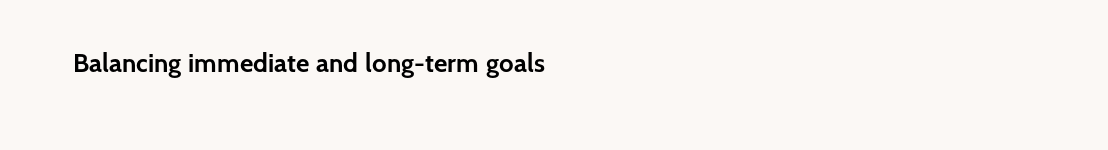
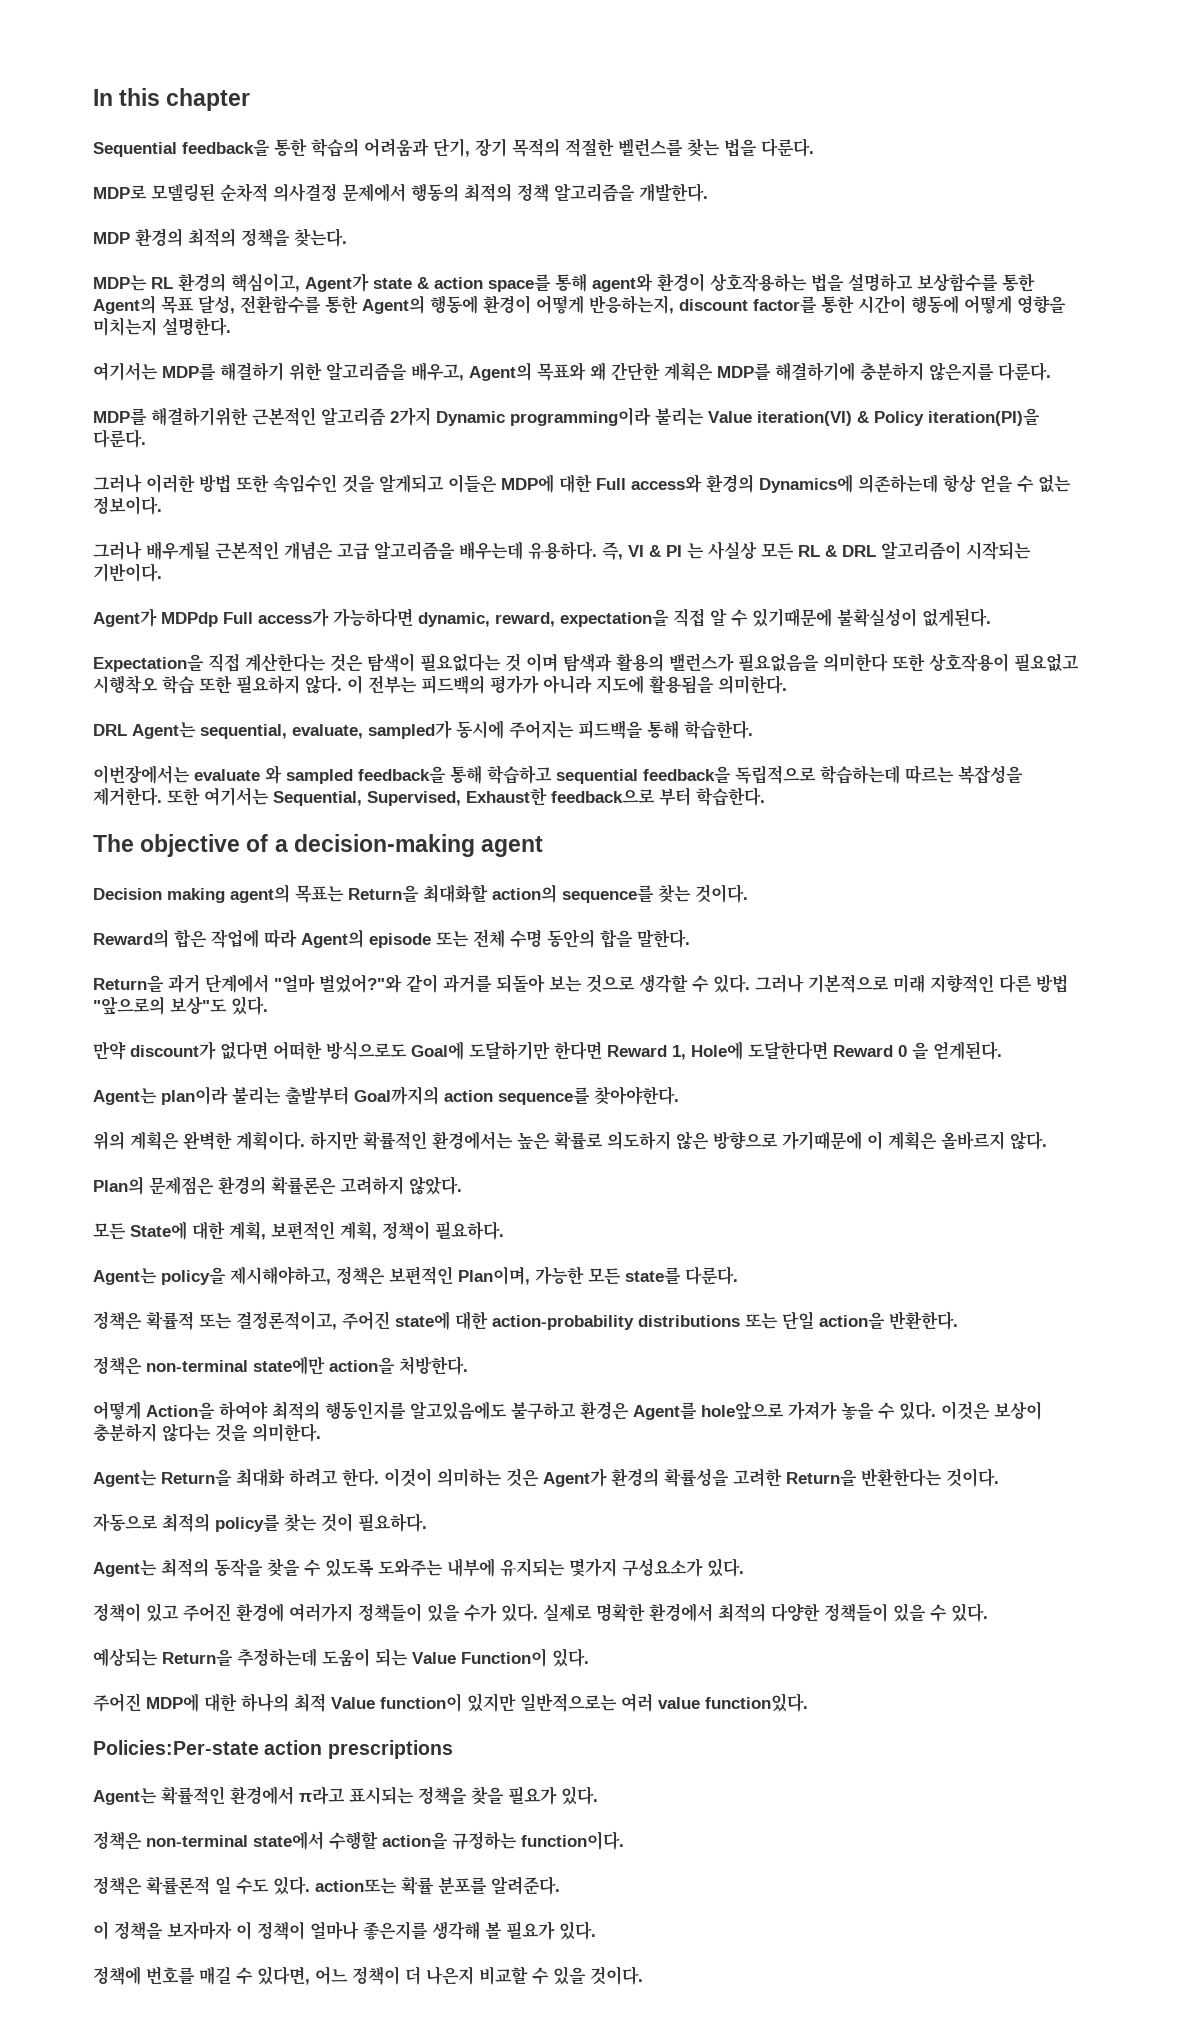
- Balancing immediate and long-term goals
+ In this chapter
+ Sequential feedback을 통한 학습의 어려움과 단기, 장기 목적의 적절한 벨런스를 찾는 법을 다룬다.
+ MDP로 모델링된 순차적 의사결정 문제에서 행동의 최적의 정책 알고리즘을 개발한다.
+ MDP 환경의 최적의 정책을 찾는다.
+ MDP는 RL 환경의 핵심이고, Agent가 state & action space를 통해 agent와 환경이 상호작용하는 법을 설명하고 보상함수를 통한 Agent의 목표 달성, 전환함수를 통한 Agent의 행동에 환경이 어떻게 반응하는지, discount factor를 통한 시간이 행동에 어떻게 영향을 미치는지 설명한다.
+ 여기서는 MDP를 해결하기 위한 알고리즘을 배우고, Agent의 목표와 왜 간단한 계획은 MDP를 해결하기에 충분하지 않은지를 다룬다.
+ MDP를 해결하기위한 근본적인 알고리즘 2가지 Dynamic programming이라 불리는 Value iteration(VI) & Policy iteration(PI)을 다룬다.
+ 그러나 이러한 방법 또한 속임수인 것을 알게되고 이들은 MDP에 대한 Full access와 환경의 Dynamics에 의존하는데 항상 얻을 수 없는 정보이다.
+ 그러나 배우게될 근본적인 개념은 고급 알고리즘을 배우는데 유용하다. 즉, VI & PI 는 사실상 모든 RL & DRL 알고리즘이 시작되는 기반이다.
+ Agent가 MDPdp Full access가 가능하다면 dynamic, reward, expectation을 직접 알 수 있기때문에 불확실성이 없게된다.
+ Expectation을 직접 계산한다는 것은 탐색이 필요없다는 것 이며 탐색과 활용의 밸런스가 필요없음을 의미한다 또한 상호작용이 필요없고 시행착오 학습 또한 필요하지 않다. 이 전부는 피드백의 평가가 아니라 지도에 활용됨을 의미한다.
+ DRL Agent는 sequential, evaluate, sampled가 동시에 주어지는 피드백을 통해 학습한다.
+ 이번장에서는 evaluate 와 sampled feedback을 통해 학습하고 sequential feedback을 독립적으로 학습하는데 따르는 복잡성을 제거한다. 또한 여기서는 Sequential, Supervised, Exhaust한 feedback으로 부터 학습한다.
+ The objective of a decision-making agent
+ Decision making agent의 목표는 Return을 최대화할 action의 sequence를 찾는 것이다.
+ Reward의 합은 작업에 따라 Agent의 episode 또는 전체 수명 동안의 합을 말한다.
+ Return을 과거 단계에서 "얼마 벌었어?"와 같이 과거를 되돌아 보는 것으로 생각할 수 있다. 그러나 기본적으로 미래 지향적인 다른 방법 "앞으로의 보상"도 있다.
+ 만약 discount가 없다면 어떠한 방식으로도 Goal에 도달하기만 한다면 Reward 1, Hole에 도달한다면 Reward 0 을 얻게된다.
+ Agent는 plan이라 불리는 출발부터 Goal까지의 action sequence를 찾아야한다.
+ 위의 계획은 완벽한 계획이다. 하지만 확률적인 환경에서는 높은 확률로 의도하지 않은 방향으로 가기때문에 이 계획은 올바르지 않다.
+ Plan의 문제점은 환경의 확률론은 고려하지 않았다.
+ 모든 State에 대한 계획, 보편적인 계획, 정책이 필요하다.
+ Agent는 policy을 제시해야하고, 정책은 보편적인 Plan이며, 가능한 모든 state를 다룬다.
+ 정책은 확률적 또는 결정론적이고, 주어진 state에 대한 action-probability distributions 또는 단일 action을 반환한다.
+ 정책은 non-terminal state에만 action을 처방한다.
+ 어떻게 Action을 하여야 최적의 행동인지를 알고있음에도 불구하고 환경은 Agent를 hole앞으로 가져가 놓을 수 있다. 이것은 보상이 충분하지 않다는 것을 의미한다.
+ Agent는 Return을 최대화 하려고 한다. 이것이 의미하는 것은 Agent가 환경의 확률성을 고려한 Return을 반환한다는 것이다.
+ 자동으로 최적의 policy를 찾는 것이 필요하다.
+ Agent는 최적의 동작을 찾을 수 있도록 도와주는 내부에 유지되는 몇가지 구성요소가 있다.
+ 정책이 있고 주어진 환경에 여러가지 정책들이 있을 수가 있다. 실제로 명확한 환경에서 최적의 다양한 정책들이 있을 수 있다.
+ 예상되는 Return을 추정하는데 도움이 되는 Value Function이 있다.
+ 주어진 MDP에 대한 하나의 최적 Value function이 있지만 일반적으로는 여러 value function있다.
+ Policies:Per-state action prescriptions
+ Agent는 확률적인 환경에서 π라고 표시되는 정책을 찾을 필요가 있다.
+ 정책은 non-terminal state에서 수행할 action을 규정하는 function이다.
+ 정책은 확률론적 일 수도 있다. action또는 확률 분포를 알려준다.
+ 이 정책을 보자마자 이 정책이 얼마나 좋은지를 생각해 볼 필요가 있다.
+ 정책에 번호를 매길 수 있다면, 어느 정책이 더 나은지 비교할 수 있을 것이다.

